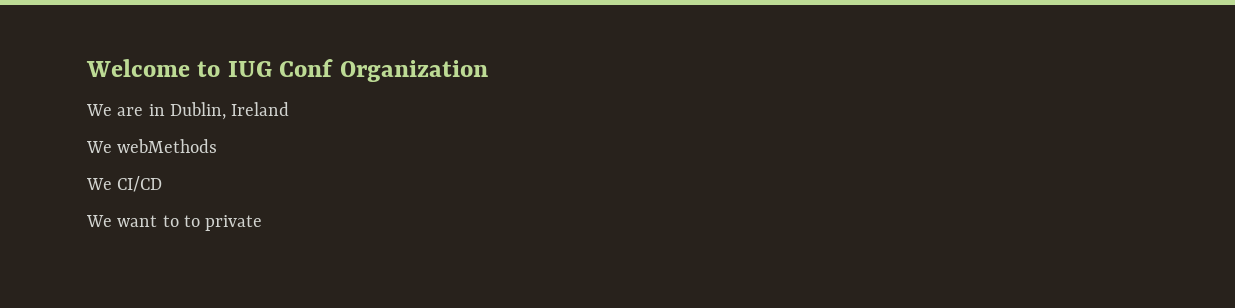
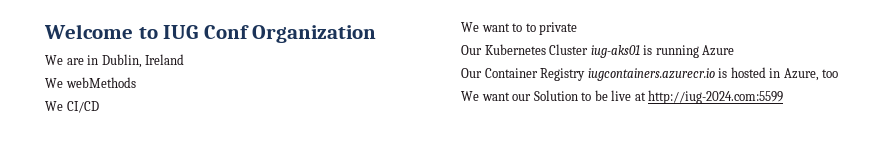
+ Our Kubernetes Cluster iug-aks01 is running Azure
+ Our Container Registry iugcontainers.azurecr.io is hosted in Azure, too
+ We want our Solution to be live at http://iug-2024.com:5599

